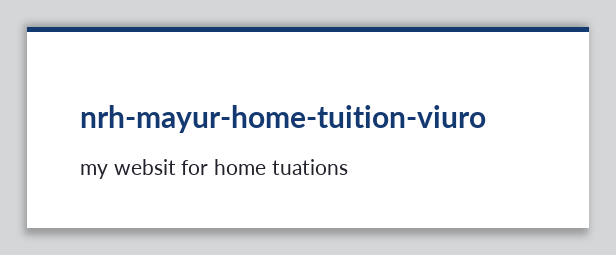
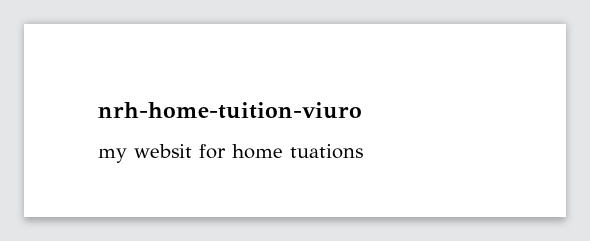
- nrh-mayur-home-tuition-viuro
+ nrh-home-tuition-viuro

